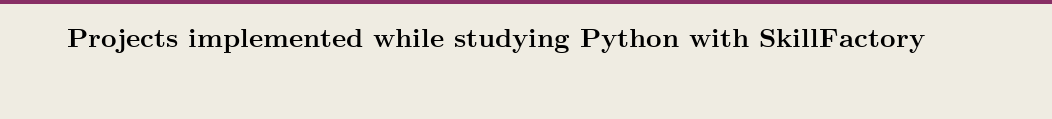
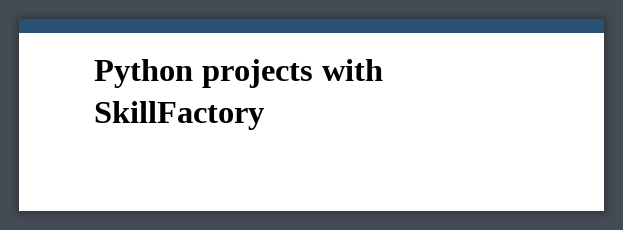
- Projects implemented while studying Python with SkillFactory
+ Python projects with SkillFactory

